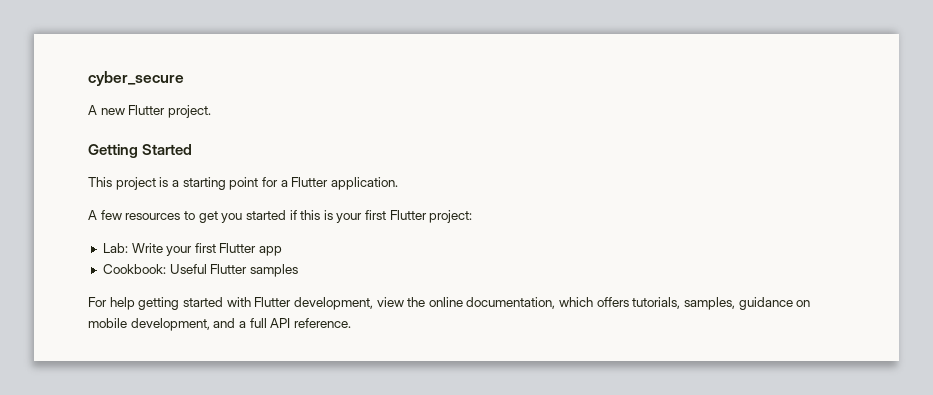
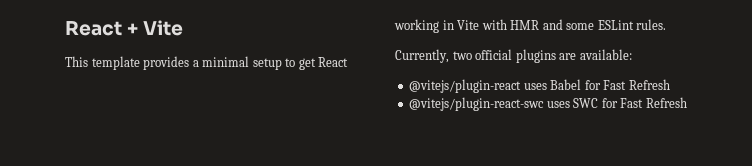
- cyber_secure
- A new Flutter project.
- Getting Started
- This project is a starting point for a Flutter application.
- A few resources to get you started if this is your first Flutter project:
- Lab: Write your first Flutter app
- Cookbook: Useful Flutter samples
- For help getting started with Flutter development, view the online documentation, which offers tutorials, samples, guidance on mobile development, and a full API reference.
+ React + Vite
+ This template provides a minimal setup to get React working in Vite with HMR and some ESLint rules.
+ Currently, two official plugins are available:
+ @vitejs/plugin-react uses Babel for Fast Refresh
+ @vitejs/plugin-react-swc uses SWC for Fast Refresh

